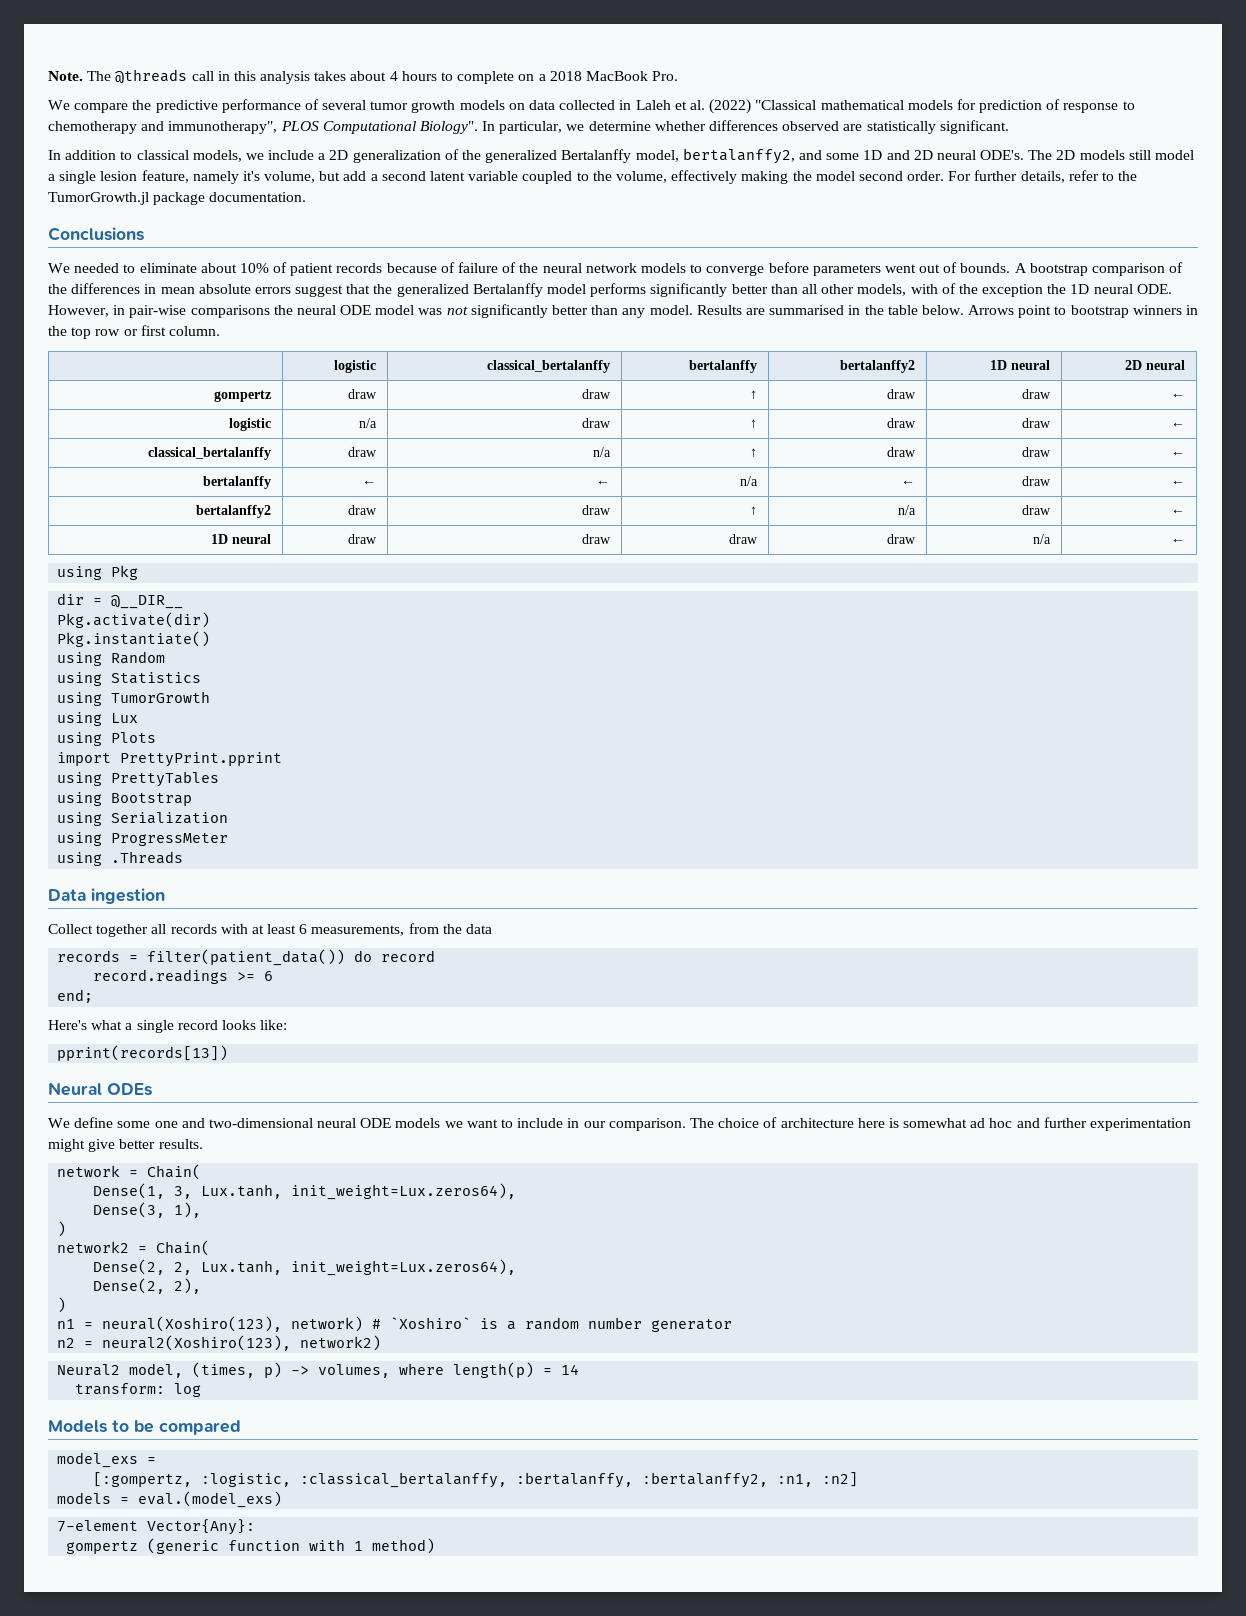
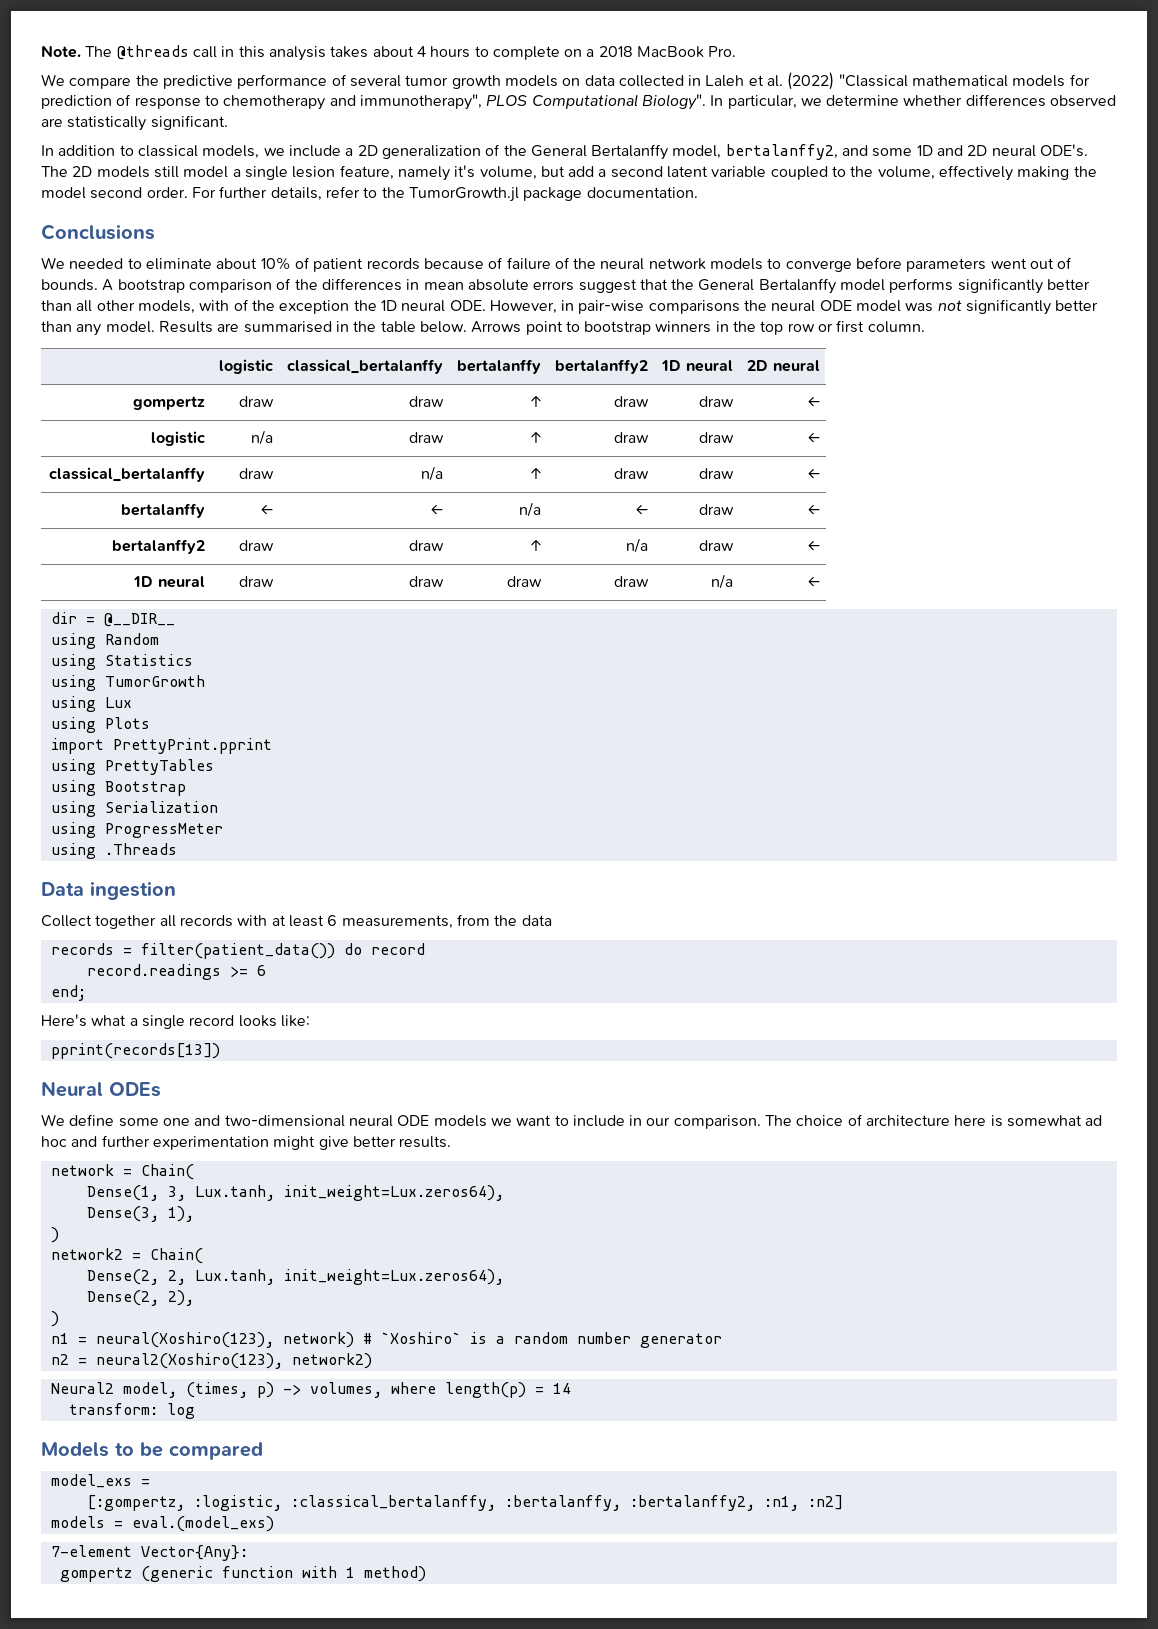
- In addition to classical models, we include a 2D generalization of the generalized Bertalanffy model, bertalanffy2, and some 1D and 2D neural ODE's.
+ In addition to classical models, we include a 2D generalization of the General Bertalanffy model, bertalanffy2, and some 1D and 2D neural ODE's.
- A bootstrap comparison of the differences in mean absolute errors suggest that the generalized Bertalanffy model performs significantly better than all other models, with of the exception the 1D neural ODE. However, in pair-wise comparisons the neural ODE model was not significantly better than any model.
+ A bootstrap comparison of the differences in mean absolute errors suggest that the General Bertalanffy model performs significantly better than all other models, with of the exception the 1D neural ODE. However, in pair-wise comparisons the neural ODE model was not significantly better than any model.
- using Pkg
- Pkg.activate(dir)
- Pkg.instantiate()

